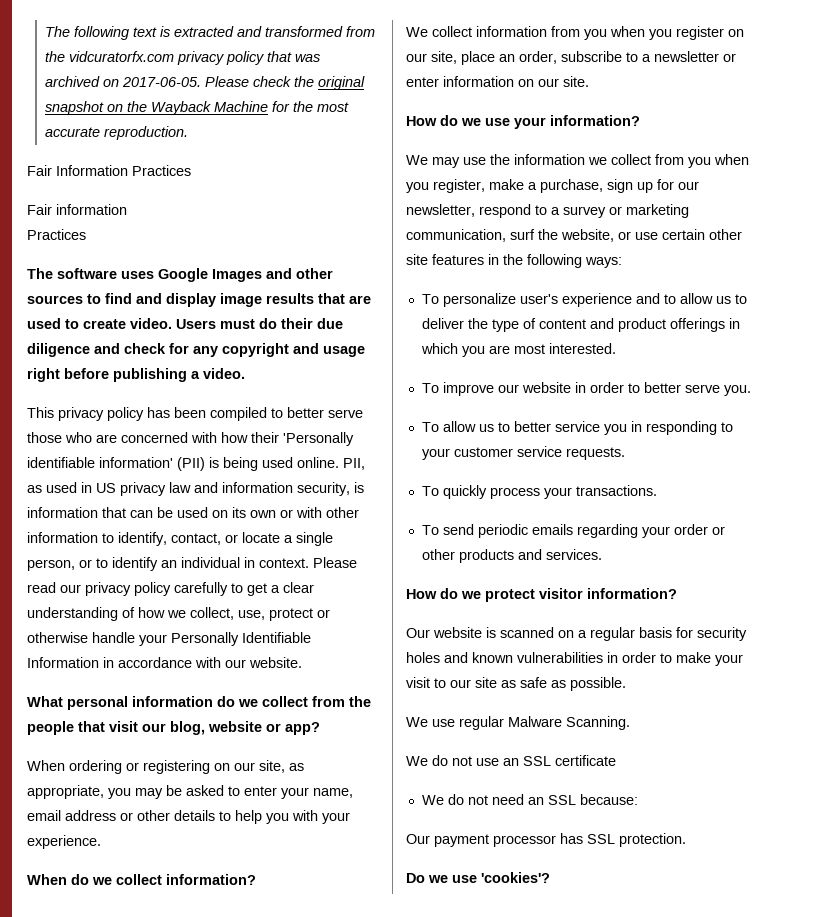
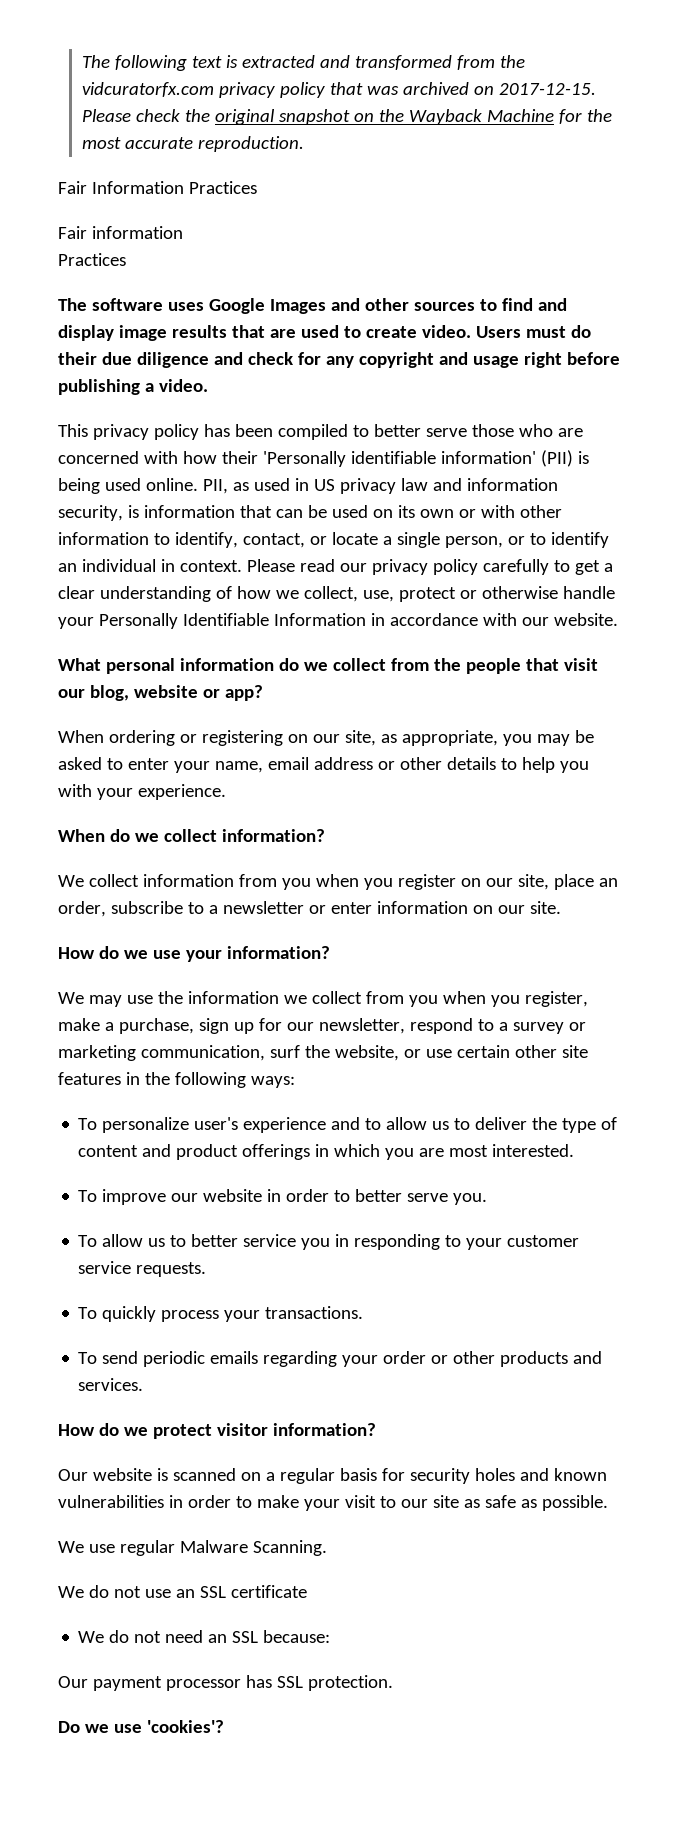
- The following text is extracted and transformed from the vidcuratorfx.com privacy policy that was archived on 2017-06-05.
+ The following text is extracted and transformed from the vidcuratorfx.com privacy policy that was archived on 2017-12-15.

